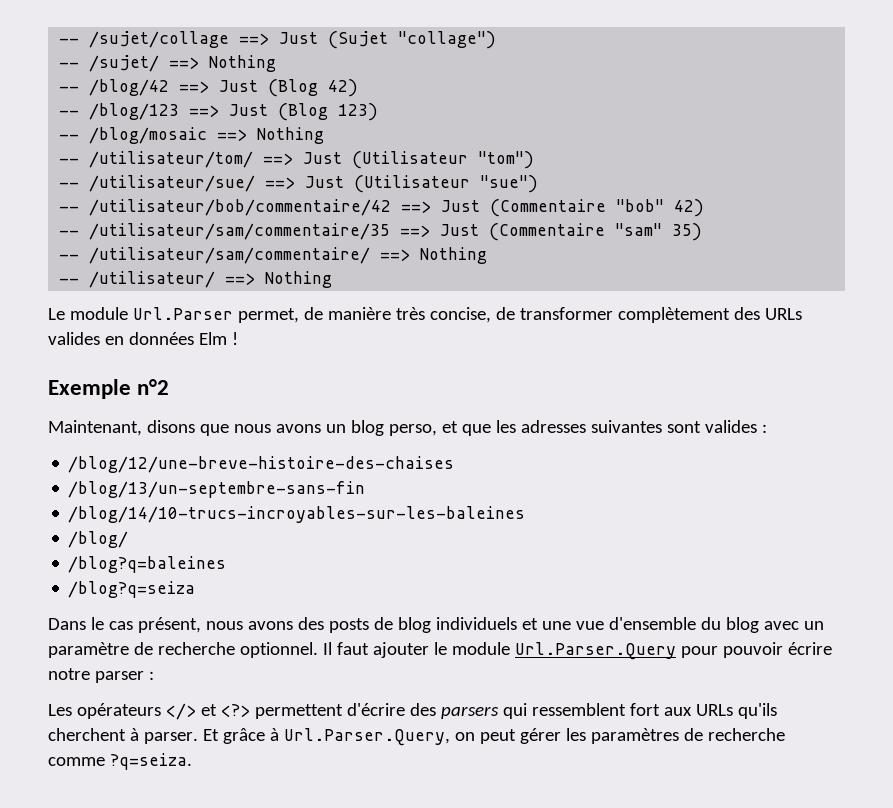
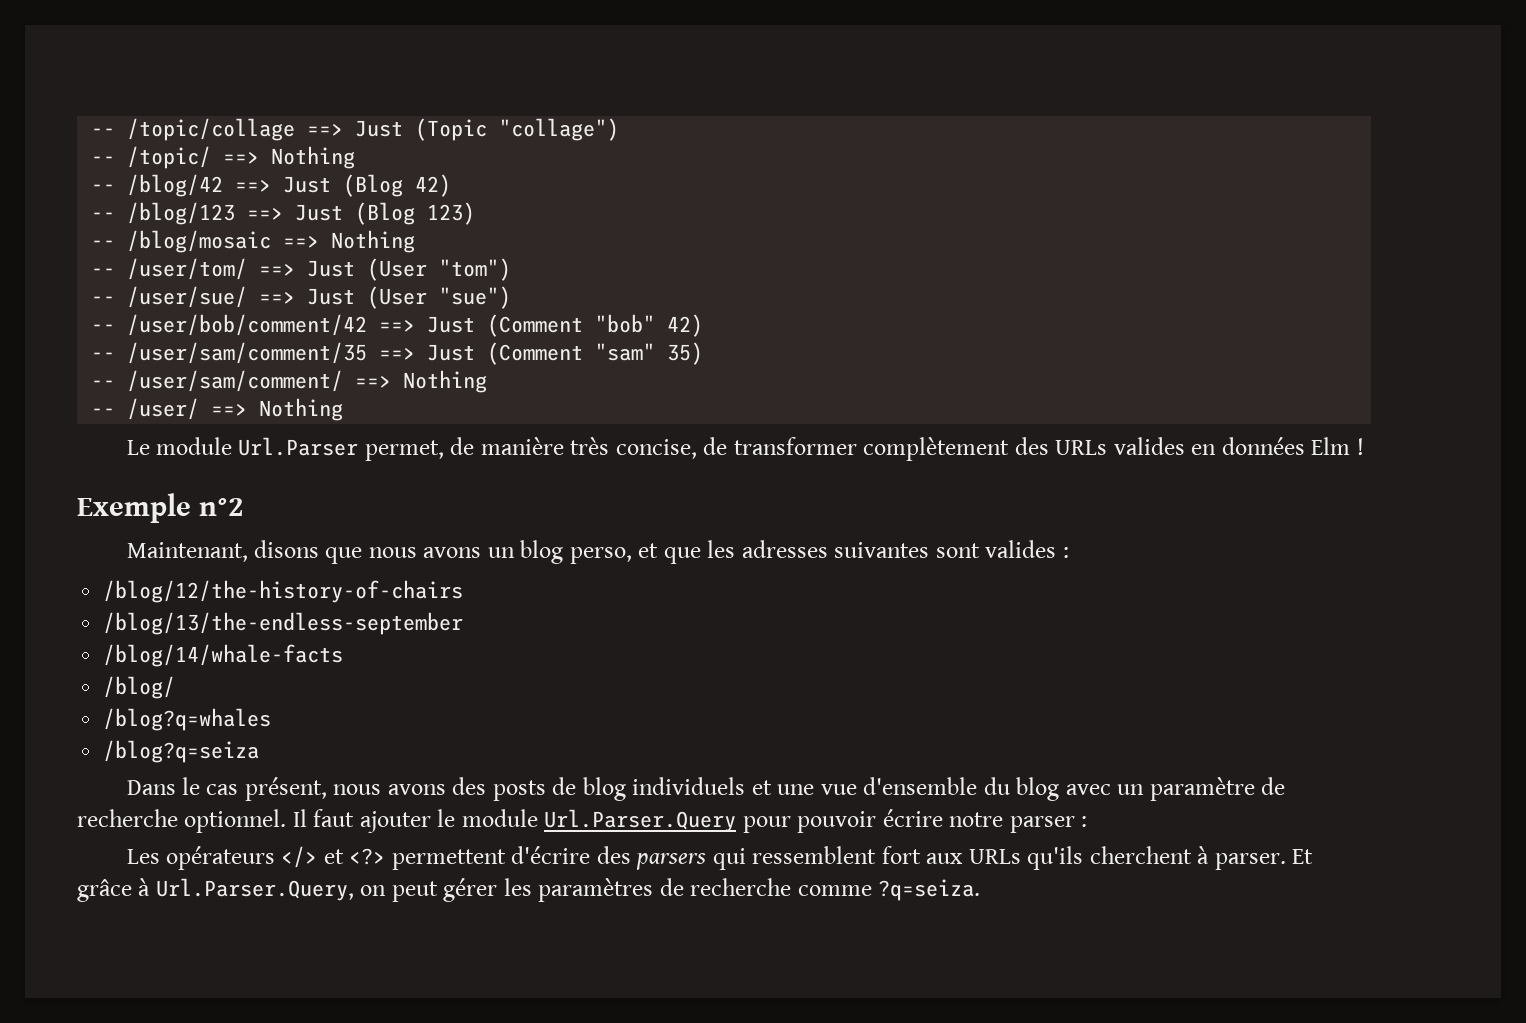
- -- /sujet/collage ==> Just (Sujet "collage")
+ -- /topic/collage ==> Just (Topic "collage")
- -- /sujet/ ==> Nothing
+ -- /topic/ ==> Nothing
- -- /utilisateur/tom/ ==> Just (Utilisateur "tom")
+ -- /user/tom/ ==> Just (User "tom")
- -- /utilisateur/sue/ ==> Just (Utilisateur "sue")
+ -- /user/sue/ ==> Just (User "sue")
- -- /utilisateur/bob/commentaire/42 ==> Just (Commentaire "bob" 42)
+ -- /user/bob/comment/42 ==> Just (Comment "bob" 42)
- -- /utilisateur/sam/commentaire/35 ==> Just (Commentaire "sam" 35)
+ -- /user/sam/comment/35 ==> Just (Comment "sam" 35)
- -- /utilisateur/sam/commentaire/ ==> Nothing
- -- /utilisateur/ ==> Nothing
+ -- /user/sam/comment/ ==> Nothing
+ -- /user/ ==> Nothing
- /blog/12/une-breve-histoire-des-chaises
- /blog/13/un-septembre-sans-fin
- /blog/14/10-trucs-incroyables-sur-les-baleines
+ /blog/12/the-history-of-chairs
+ /blog/13/the-endless-september
+ /blog/14/whale-facts
- /blog?q=baleines
+ /blog?q=whales

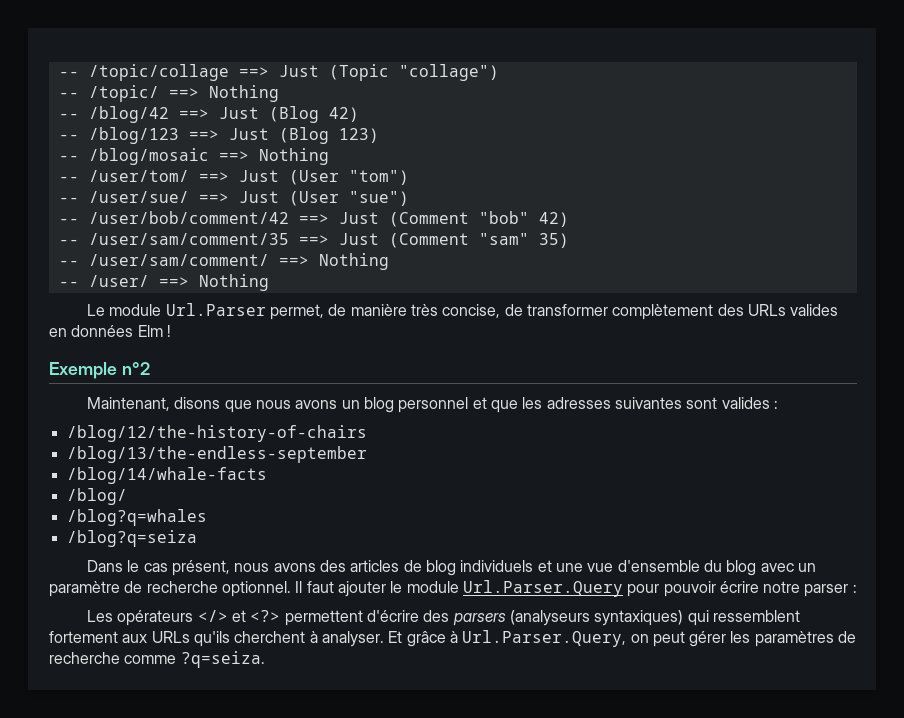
- Maintenant, disons que nous avons un blog perso, et que les adresses suivantes sont valides :
+ Maintenant, disons que nous avons un blog personnel et que les adresses suivantes sont valides :
- Dans le cas présent, nous avons des posts de blog individuels et une vue d'ensemble du blog avec un paramètre de recherche optionnel.
+ Dans le cas présent, nous avons des articles de blog individuels et une vue d'ensemble du blog avec un paramètre de recherche optionnel.
- Les opérateurs </> et <?> permettent d'écrire des parsers qui ressemblent fort aux URLs qu'ils cherchent à parser.
+ Les opérateurs </> et <?> permettent d'écrire des parsers (analyseurs syntaxiques) qui ressemblent fortement aux URLs qu'ils cherchent à analyser.

